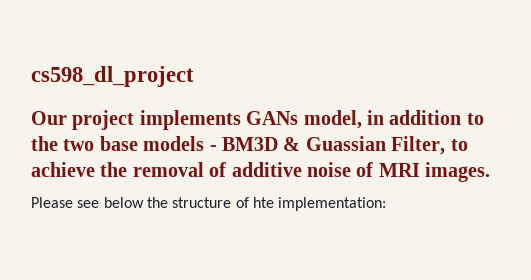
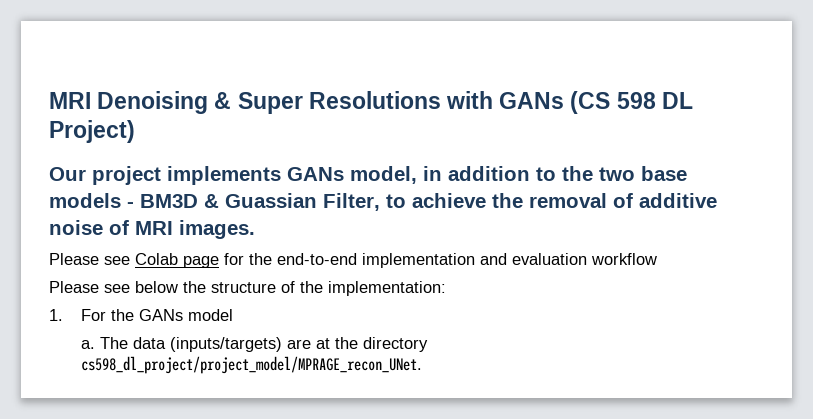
- cs598_dl_project
+ MRI Denoising & Super Resolutions with GANs (CS 598 DL Project)
+ Please see Colab page for the end-to-end implementation and evaluation workflow
- Please see below the structure of hte implementation:
+ Please see below the structure of the implementation:
+ 1. For the GANs model
+ a. The data (inputs/targets) are at the directory cs598_dl_project/project_model/MPRAGE_recon_UNet.

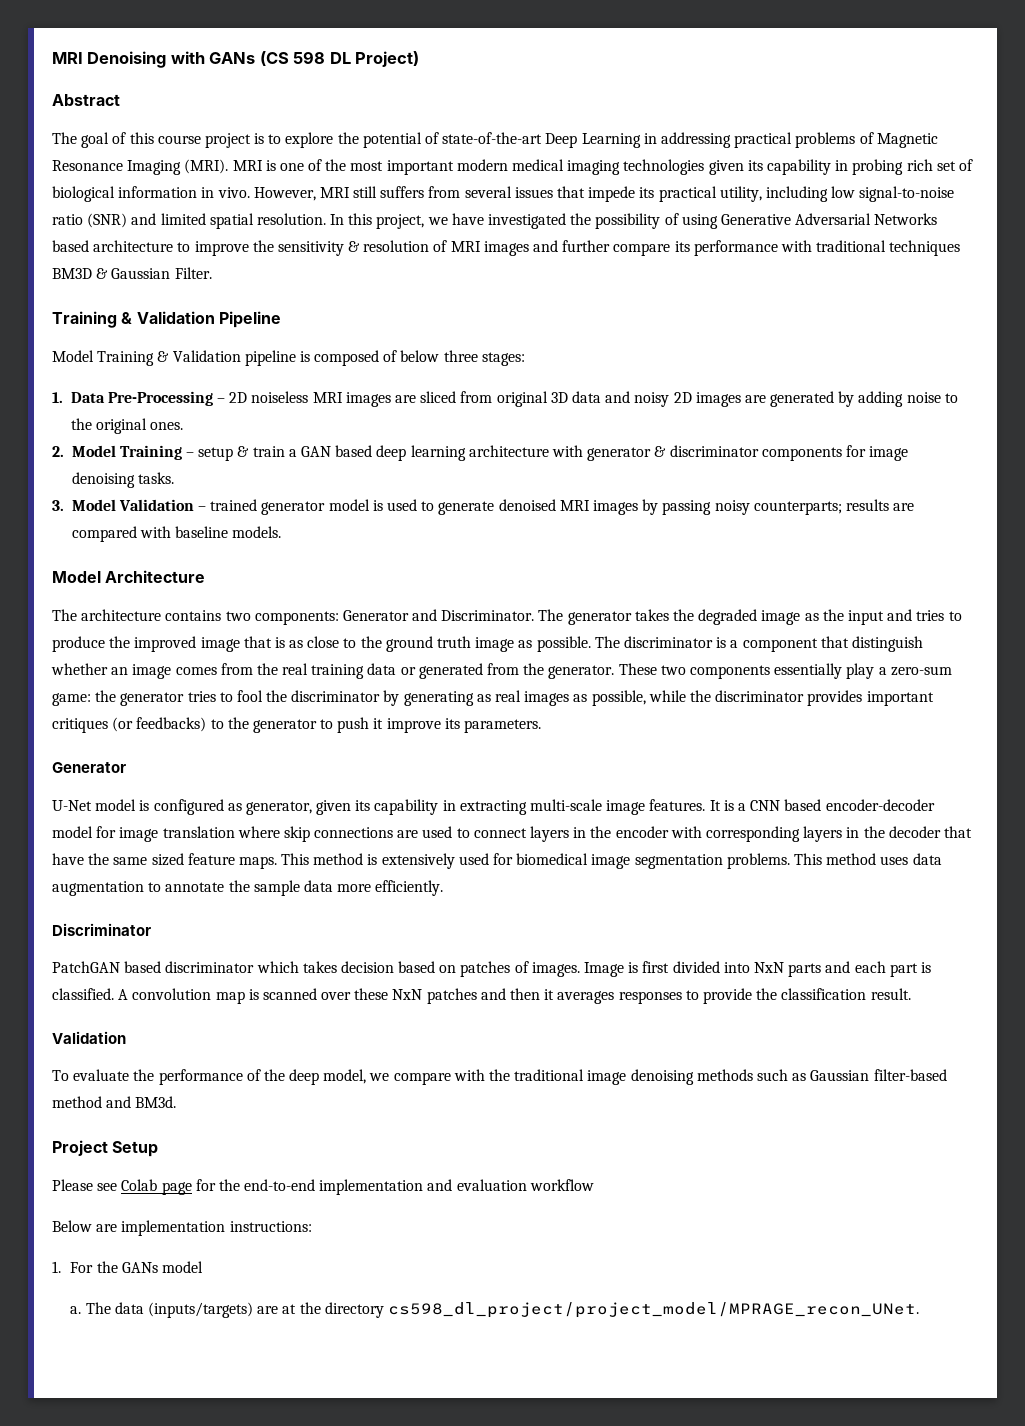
- MRI Denoising & Super Resolutions with GANs (CS 598 DL Project)
+ MRI Denoising with GANs (CS 598 DL Project)
- Our project implements GANs model, in addition to the two base models - BM3D & Guassian Filter, to achieve the removal of additive noise of MRI images.
+ Abstract
+ The goal of this course project is to explore the potential of state-of-the-art Deep Learning in addressing practical problems of Magnetic Resonance Imaging (MRI). MRI is one of the most important modern medical imaging technologies given its capability in probing rich set of biological information in vivo. However, MRI still suffers from several issues that impede its practical utility, including low signal-to-noise ratio (SNR) and limited spatial resolution. In this project, we have investigated the possibility of using Generative Adversarial Networks based architecture to improve the sensitivity & resolution of MRI images and further compare its performance with traditional techniques BM3D & Gaussian Filter.
+ Training & Validation Pipeline
+ Model Training & Validation pipeline is composed of below three stages:
+ 1. Data Pre-Processing – 2D noiseless MRI images are sliced from original 3D data and noisy 2D images are generated by adding noise to the original ones.
+ 2. Model Training – setup & train a GAN based deep learning architecture with generator & discriminator components for image denoising tasks.
+ 3. Model Validation – trained generator model is used to generate denoised MRI images by passing noisy counterparts; results are compared with baseline models.
+ Model Architecture
+ The architecture contains two components: Generator and Discriminator. The generator takes the degraded image as the input and tries to produce the improved image that is as close to the ground truth image as possible. The discriminator is a component that distinguish whether an image comes from the real training data or generated from the generator. These two components essentially play a zero-sum game: the generator tries to fool the discriminator by generating as real images as possible, while the discriminator provides important critiques (or feedbacks) to the generator to push it improve its parameters.
+ Generator
+ U-Net model is configured as generator, given its capability in extracting multi-scale image features. It is a CNN based encoder-decoder model for image translation where skip connections are used to connect layers in the encoder with corresponding layers in the decoder that have the same sized feature maps. This method is extensively used for biomedical image segmentation problems. This method uses data augmentation to annotate the sample data more efficiently.
+ Discriminator
+ PatchGAN based discriminator which takes decision based on patches of images. Image is first divided into NxN parts and each part is classified. A convolution map is scanned over these NxN patches and then it averages responses to provide the classification result.
+ Validation
+ To evaluate the performance of the deep model, we compare with the traditional image denoising methods such as Gaussian filter-based method and BM3d.
+ Project Setup
- Please see below the structure of the implementation:
+ Below are implementation instructions:

